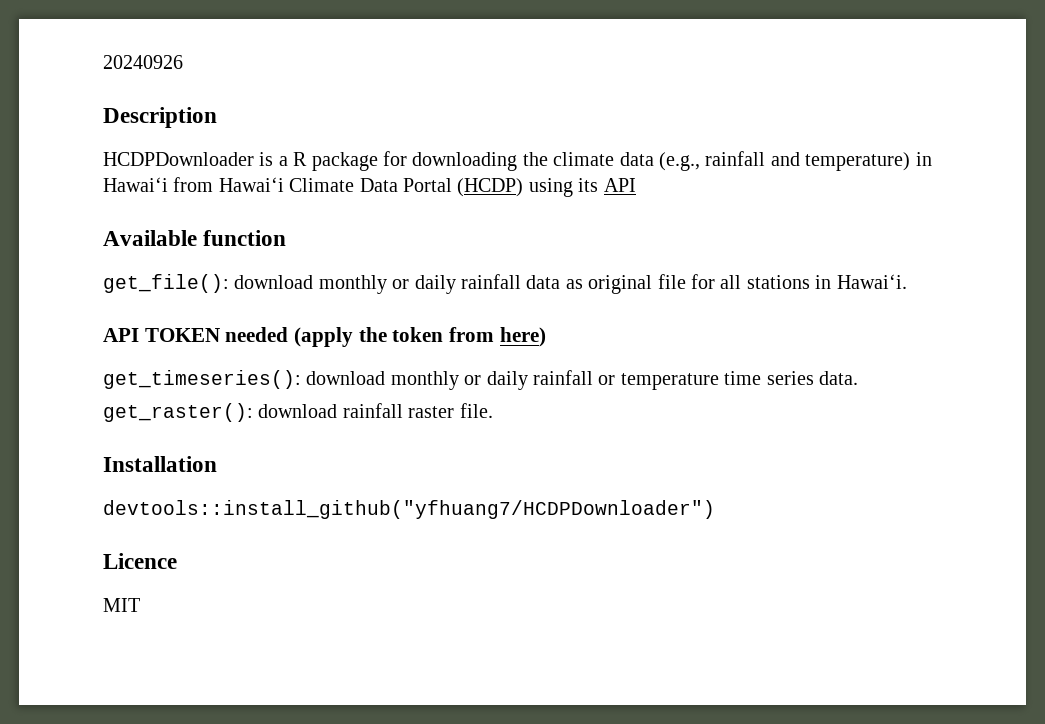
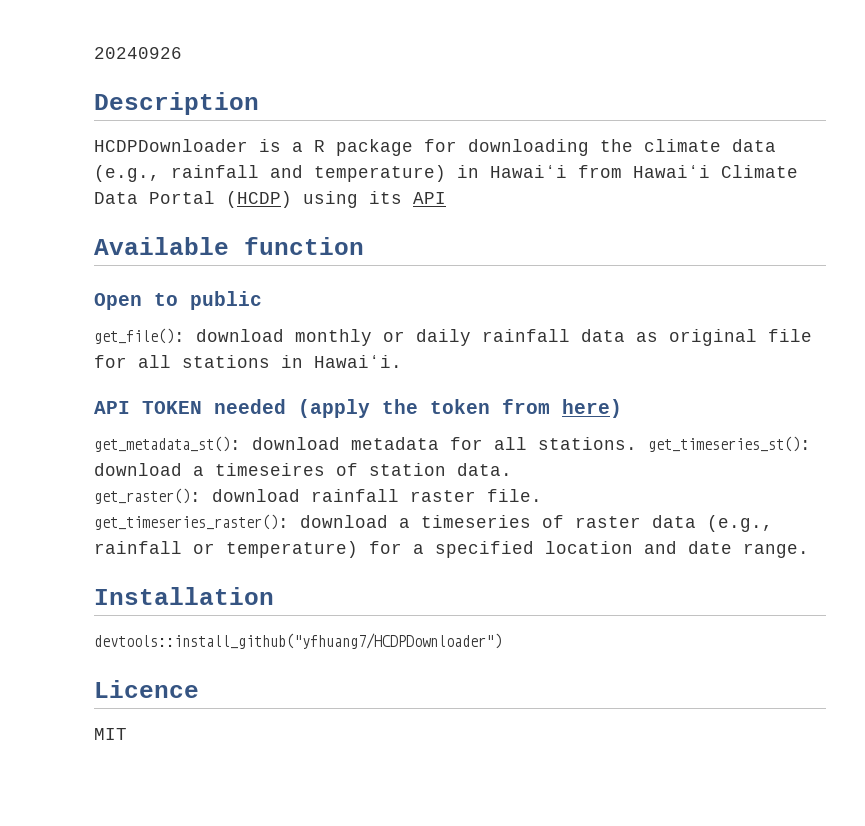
+ Open to public
- get_timeseries(): download monthly or daily rainfall or temperature time series data.
+ get_metadata_st(): download metadata for all stations. get_timeseries_st(): download a timeseires of station data.
+ get_timeseries_raster(): download a timeseries of raster data (e.g., rainfall or temperature) for a specified location and date range.

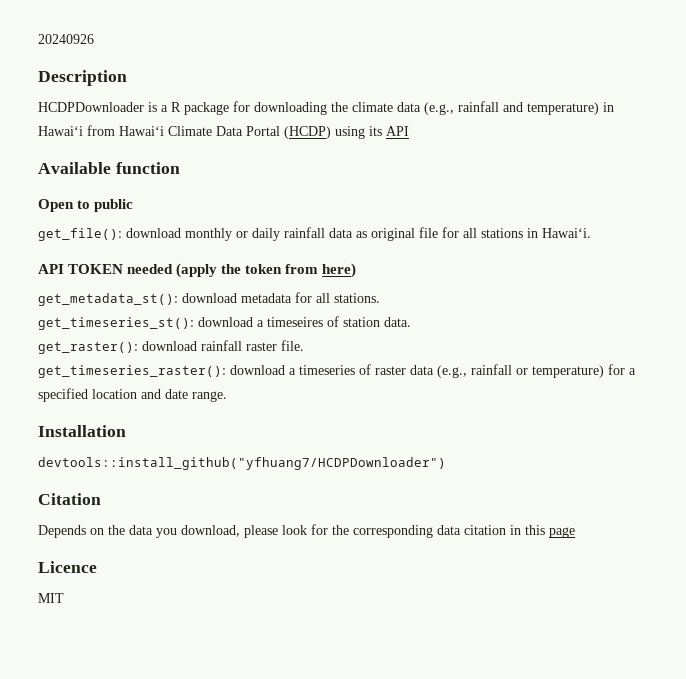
- get_metadata_st(): download metadata for all stations. get_timeseries_st(): download a timeseires of station data.
+ get_metadata_st(): download metadata for all stations.
+ get_timeseries_st(): download a timeseires of station data.
+ Citation
+ Depends on the data you download, please look for the corresponding data citation in this page

